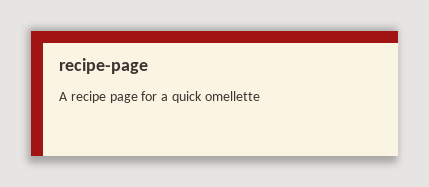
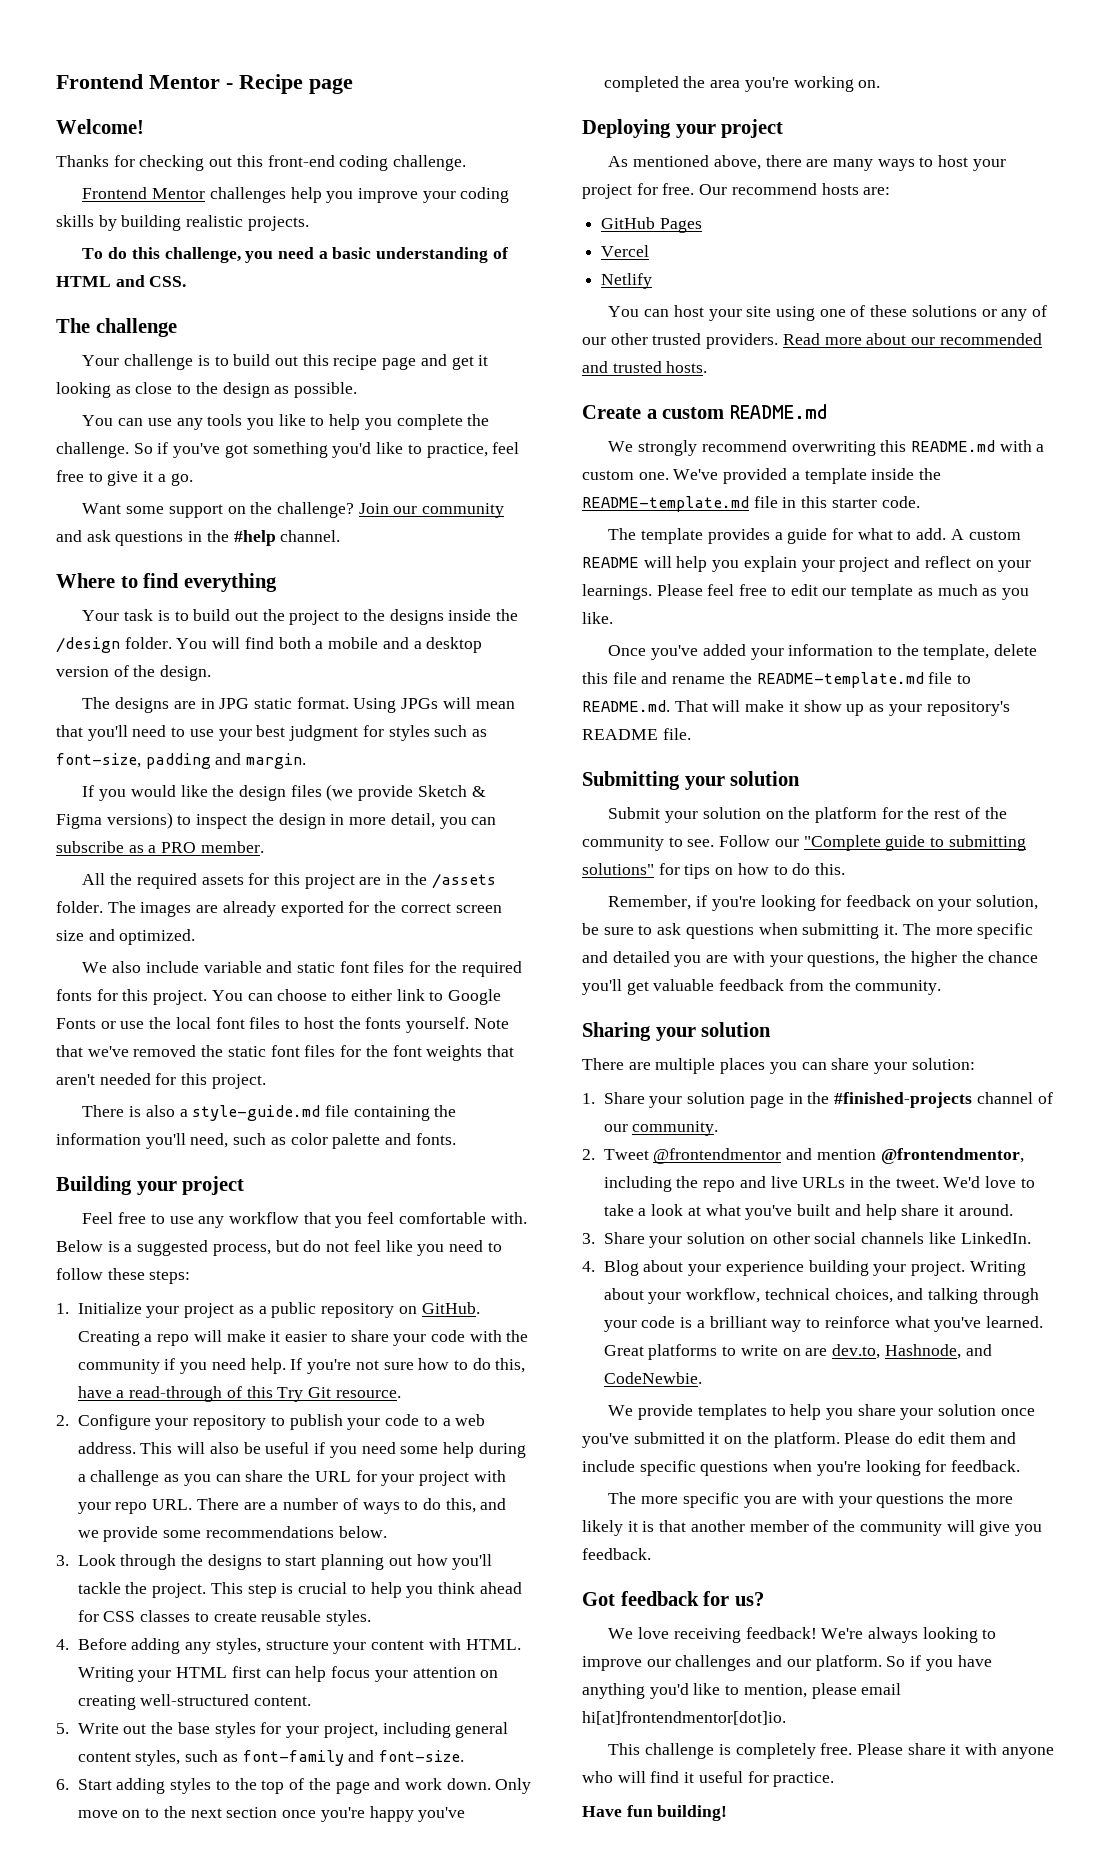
- recipe-page
- A recipe page for a quick omellette
+ Frontend Mentor - Recipe page
+ Welcome!
+ Thanks for checking out this front-end coding challenge.
+ Frontend Mentor challenges help you improve your coding skills by building realistic projects.
+ To do this challenge, you need a basic understanding of HTML and CSS.
+ The challenge
+ Your challenge is to build out this recipe page and get it looking as close to the design as possible.
+ You can use any tools you like to help you complete the challenge. So if you've got something you'd like to practice, feel free to give it a go.
+ Want some support on the challenge? Join our community and ask questions in the #help channel.
+ Where to find everything
+ Your task is to build out the project to the designs inside the /design folder. You will find both a mobile and a desktop version of the design.
+ The designs are in JPG static format. Using JPGs will mean that you'll need to use your best judgment for styles such as font-size, padding and margin.
+ If you would like the design files (we provide Sketch & Figma versions) to inspect the design in more detail, you can subscribe as a PRO member.
+ All the required assets for this project are in the /assets folder. The images are already exported for the correct screen size and optimized.
+ We also include variable and static font files for the required fonts for this project. You can choose to either link to Google Fonts or use the local font files to host the fonts yourself. Note that we've removed the static font files for the font weights that aren't needed for this project.
+ There is also a style-guide.md file containing the information you'll need, such as color palette and fonts.
+ Building your project
+ Feel free to use any workflow that you feel comfortable with. Below is a suggested process, but do not feel like you need to follow these steps:
+ 1. Initialize your project as a public repository on GitHub. Creating a repo will make it easier to share your code with the community if you need help. If you're not sure how to do this, have a read-through of this Try Git resource.
+ 2. Configure your repository to publish your code to a web address. This will also be useful if you need some help during a challenge as you can share the URL for your project with your repo URL. There are a number of ways to do this, and we provide some recommendations below.
+ 3. Look through the designs to start planning out how you'll tackle the project. This step is crucial to help you think ahead for CSS classes to create reusable styles.
+ 4. Before adding any styles, structure your content with HTML. Writing your HTML first can help focus your attention on creating well-structured content.
+ 5. Write out the base styles for your project, including general content styles, such as font-family and font-size.
+ 6. Start adding styles to the top of the page and work down. Only move on to the next section once you're happy you've completed the area you're working on.
+ Deploying your project
+ As mentioned above, there are many ways to host your project for free. Our recommend hosts are:
+ GitHub Pages
+ Vercel
+ Netlify
+ You can host your site using one of these solutions or any of our other trusted providers. Read more about our recommended and trusted hosts.
+ Create a custom README.md
+ We strongly recommend overwriting this README.md with a custom one. We've provided a template inside the README-template.md file in this starter code.
+ The template provides a guide for what to add. A custom README will help you explain your project and reflect on your learnings. Please feel free to edit our template as much as you like.
+ Once you've added your information to the template, delete this file and rename the README-template.md file to README.md. That will make it show up as your repository's README file.
+ Submitting your solution
+ Submit your solution on the platform for the rest of the community to see. Follow our "Complete guide to submitting solutions" for tips on how to do this.
+ Remember, if you're looking for feedback on your solution, be sure to ask questions when submitting it. The more specific and detailed you are with your questions, the higher the chance you'll get valuable feedback from the community.
+ Sharing your solution
+ There are multiple places you can share your solution:
+ 1. Share your solution page in the #finished-projects channel of our community.
+ 2. Tweet @frontendmentor and mention @frontendmentor, including the repo and live URLs in the tweet. We'd love to take a look at what you've built and help share it around.
+ 3. Share your solution on other social channels like LinkedIn.
+ 4. Blog about your experience building your project. Writing about your workflow, technical choices, and talking through your code is a brilliant way to reinforce what you've learned. Great platforms to write on are dev.to, Hashnode, and CodeNewbie.
+ We provide templates to help you share your solution once you've submitted it on the platform. Please do edit them and include specific questions when you're looking for feedback.
+ The more specific you are with your questions the more likely it is that another member of the community will give you feedback.
+ Got feedback for us?
+ We love receiving feedback! We're always looking to improve our challenges and our platform. So if you have anything you'd like to mention, please email hi[at]frontendmentor[dot]io.
+ This challenge is completely free. Please share it with anyone who will find it useful for practice.
+ Have fun building!

